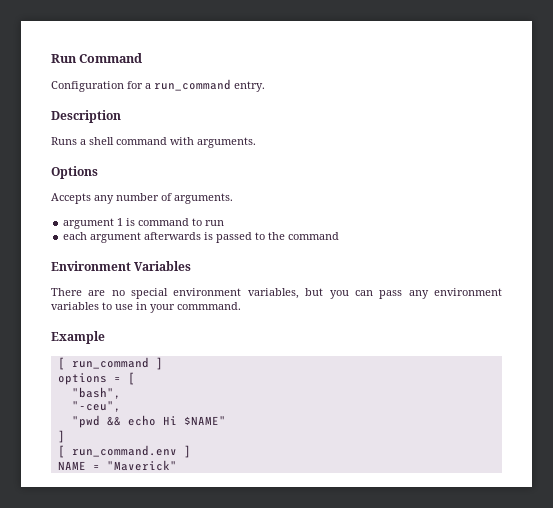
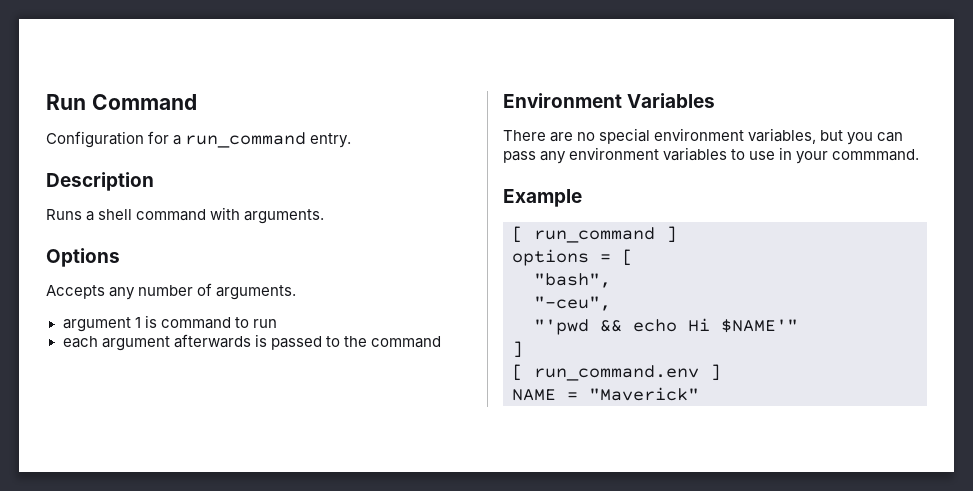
- "pwd && echo Hi $NAME"
+ "'pwd && echo Hi $NAME'"

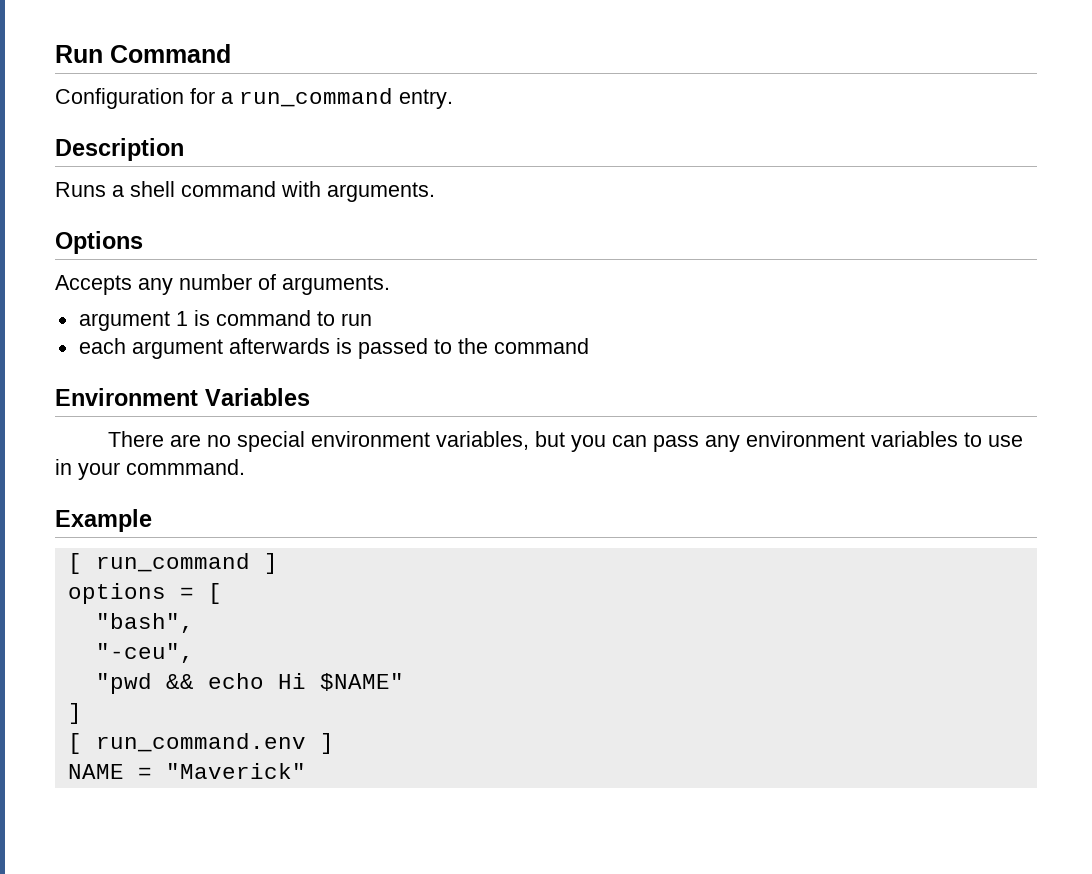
- "'pwd && echo Hi $NAME'"
+ "pwd && echo Hi $NAME"

